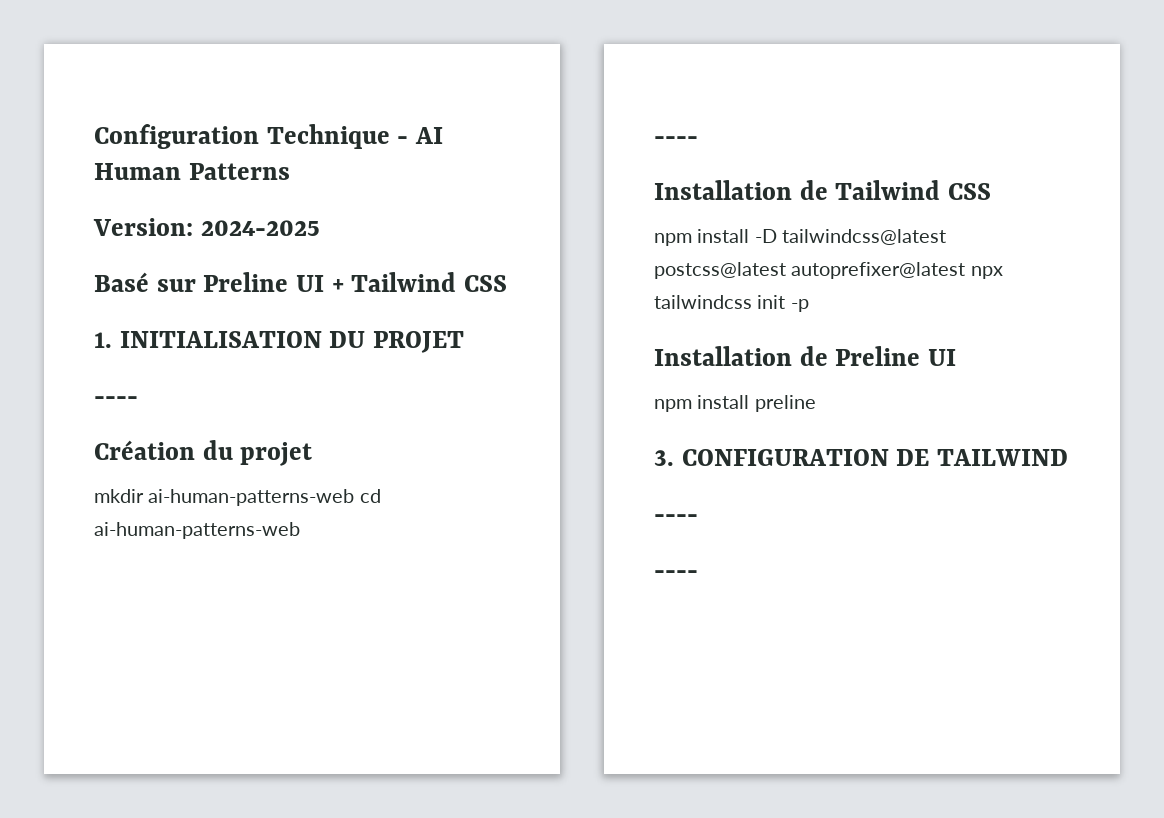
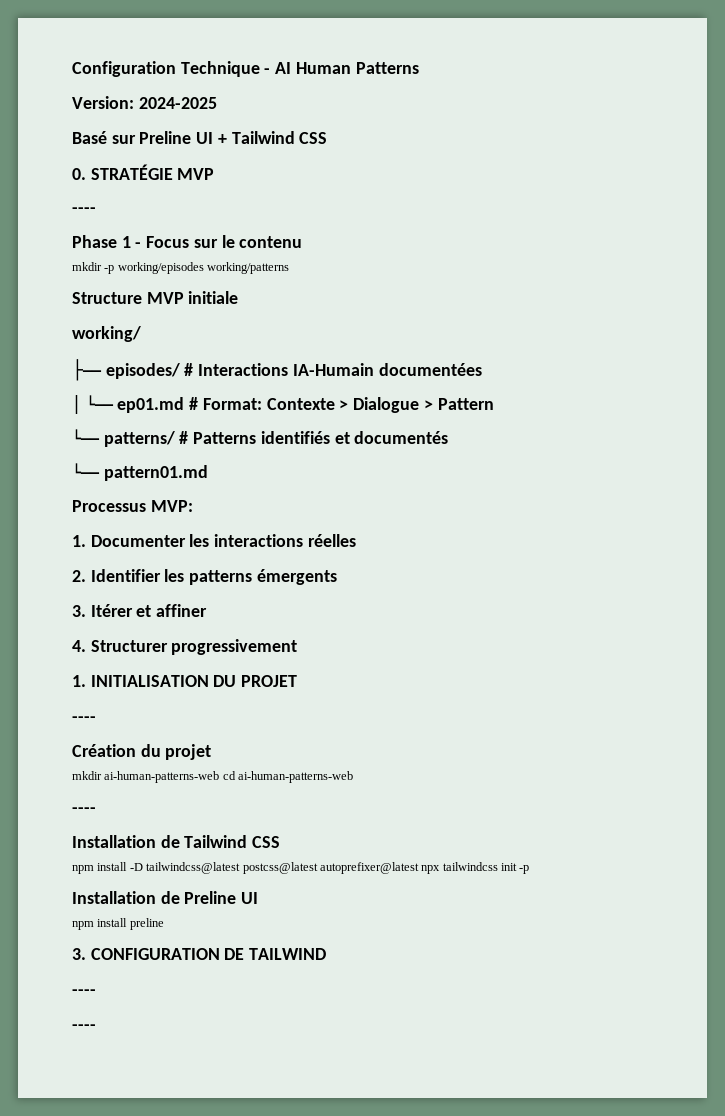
+ 0. STRATÉGIE MVP
+ ----
+ Phase 1 - Focus sur le contenu
+ mkdir -p working/episodes working/patterns
+ Structure MVP initiale
+ working/
+ ├── episodes/ # Interactions IA-Humain documentées
+ │ └── ep01.md # Format: Contexte > Dialogue > Pattern
+ └── patterns/ # Patterns identifiés et documentés
+ └── pattern01.md
+ Processus MVP:
+ 1. Documenter les interactions réelles
+ 2. Identifier les patterns émergents
+ 3. Itérer et affiner
+ 4. Structurer progressivement

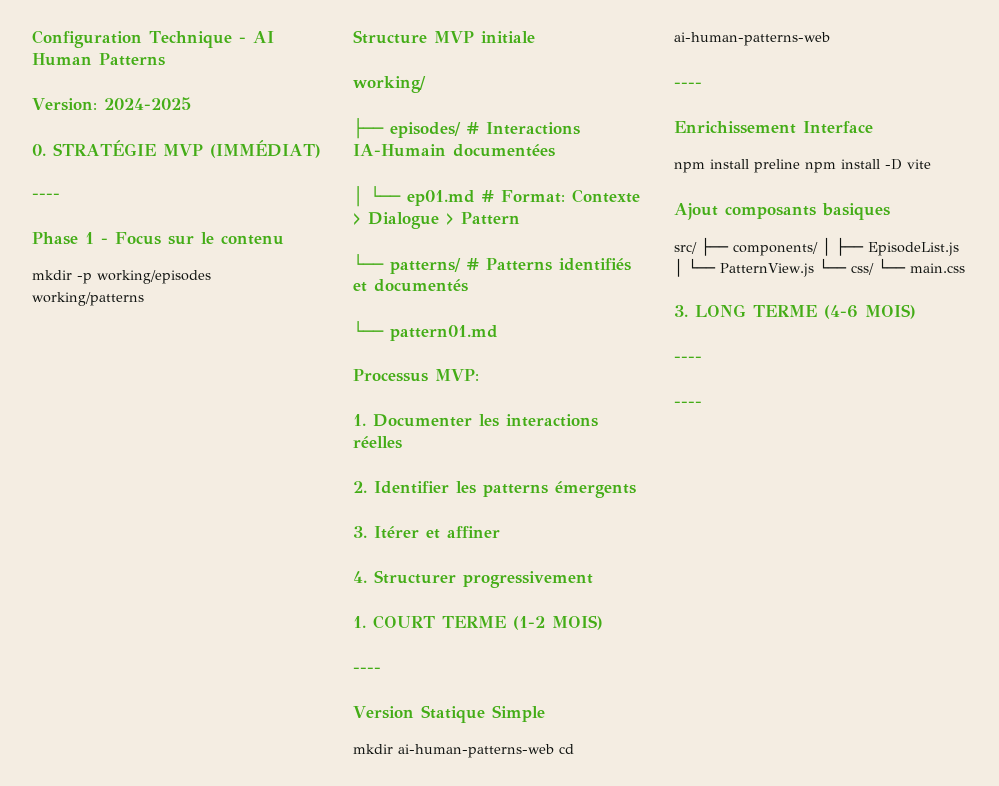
- Basé sur Preline UI + Tailwind CSS
- 0. STRATÉGIE MVP
+ 0. STRATÉGIE MVP (IMMÉDIAT)
- 1. INITIALISATION DU PROJET
+ 1. COURT TERME (1-2 MOIS)
  ----
- Création du projet
+ Version Statique Simple
- Installation de Tailwind CSS
- npm install -D tailwindcss@latest postcss@latest autoprefixer@latest npx tailwindcss init -p
- Installation de Preline UI
- npm install preline
- 3. CONFIGURATION DE TAILWIND
+ Enrichissement Interface
+ npm install preline npm install -D vite
+ Ajout composants basiques
+ src/ ├── components/ │ ├── EpisodeList.js │ └── PatternView.js └── css/ └── main.css
+ 3. LONG TERME (4-6 MOIS)

